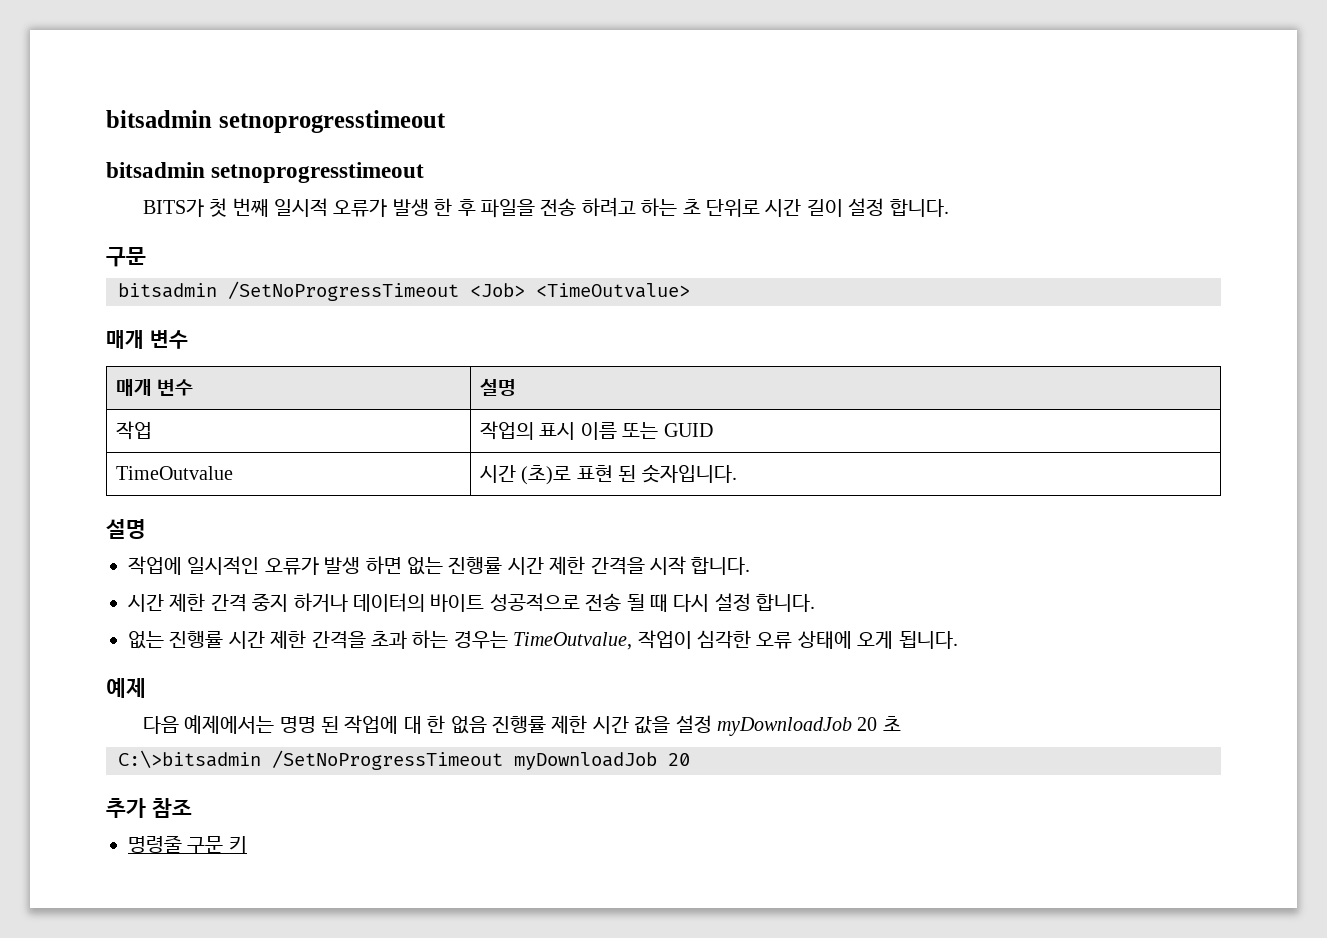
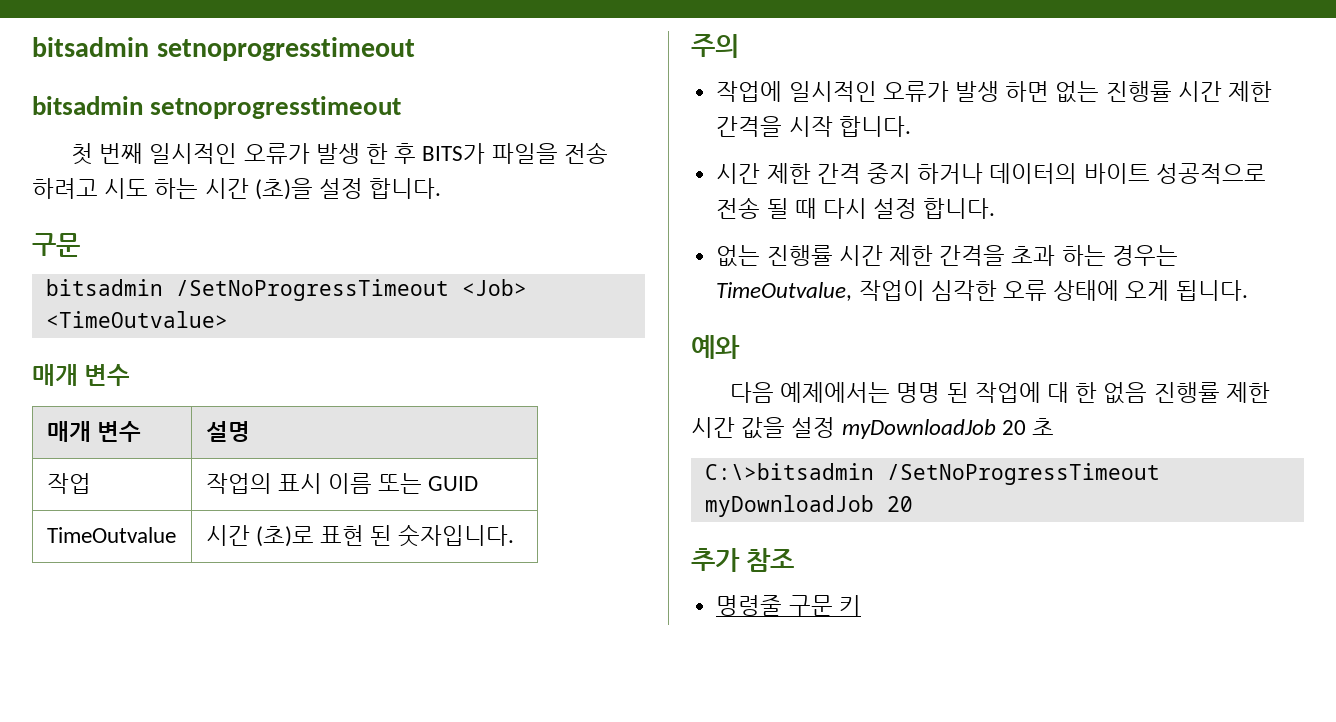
- BITS가 첫 번째 일시적 오류가 발생 한 후 파일을 전송 하려고 하는 초 단위로 시간 길이 설정 합니다.
+ 첫 번째 일시적인 오류가 발생 한 후 BITS가 파일을 전송 하려고 시도 하는 시간 (초)을 설정 합니다.
  TimeOutvalue | 시간 (초)로 표현 된 숫자입니다.
- 설명
+ 주의
- 예제
+ 예와

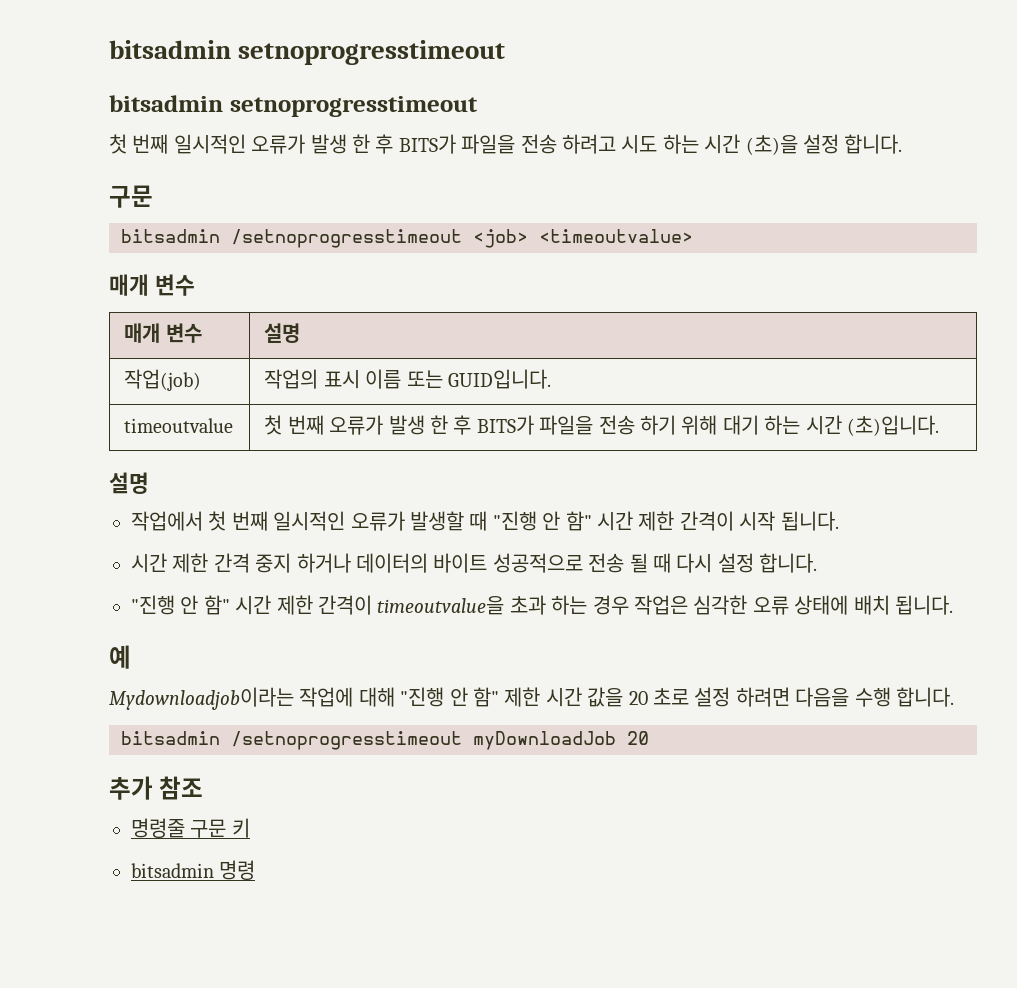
- bitsadmin /SetNoProgressTimeout <Job> <TimeOutvalue>
+ bitsadmin /setnoprogresstimeout <job> <timeoutvalue>
- 작업 | 작업의 표시 이름 또는 GUID
- TimeOutvalue | 시간 (초)로 표현 된 숫자입니다.
- 주의
- 작업에 일시적인 오류가 발생 하면 없는 진행률 시간 제한 간격을 시작 합니다.
+ 작업(job) | 작업의 표시 이름 또는 GUID입니다.
+ timeoutvalue | 첫 번째 오류가 발생 한 후 BITS가 파일을 전송 하기 위해 대기 하는 시간 (초)입니다.
+ 설명
+ 작업에서 첫 번째 일시적인 오류가 발생할 때 "진행 안 함" 시간 제한 간격이 시작 됩니다.
- 없는 진행률 시간 제한 간격을 초과 하는 경우는 TimeOutvalue, 작업이 심각한 오류 상태에 오게 됩니다.
- 예와
- 다음 예제에서는 명명 된 작업에 대 한 없음 진행률 제한 시간 값을 설정 myDownloadJob 20 초
- C:\>bitsadmin /SetNoProgressTimeout myDownloadJob 20
+ "진행 안 함" 시간 제한 간격이 timeoutvalue을 초과 하는 경우 작업은 심각한 오류 상태에 배치 됩니다.
+ 예
+ Mydownloadjob이라는 작업에 대해 "진행 안 함" 제한 시간 값을 20 초로 설정 하려면 다음을 수행 합니다.
+ bitsadmin /setnoprogresstimeout myDownloadJob 20
+ bitsadmin 명령

